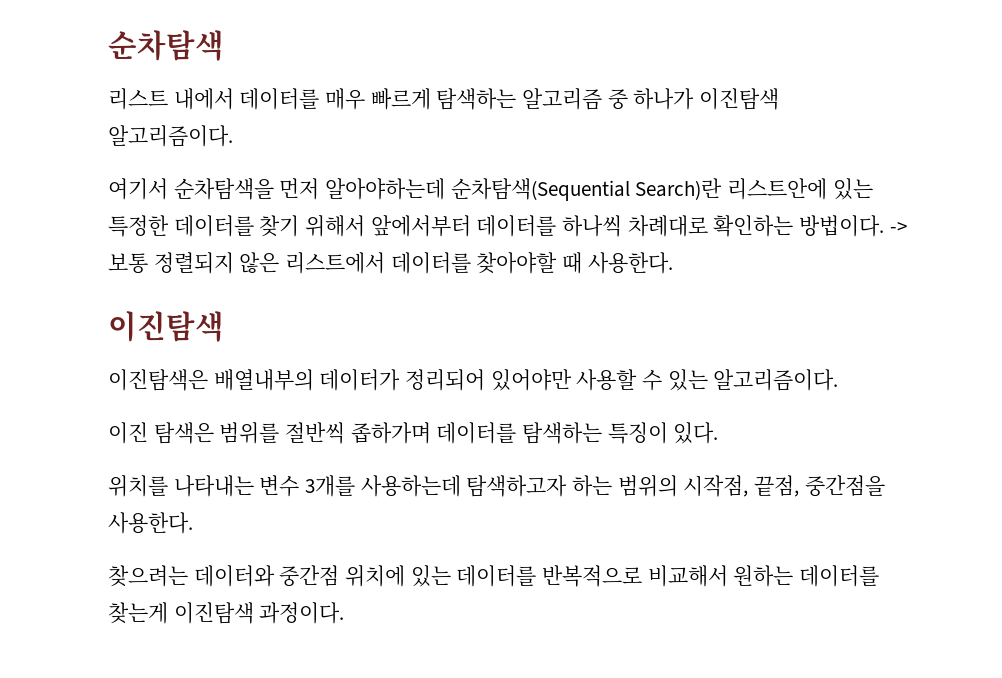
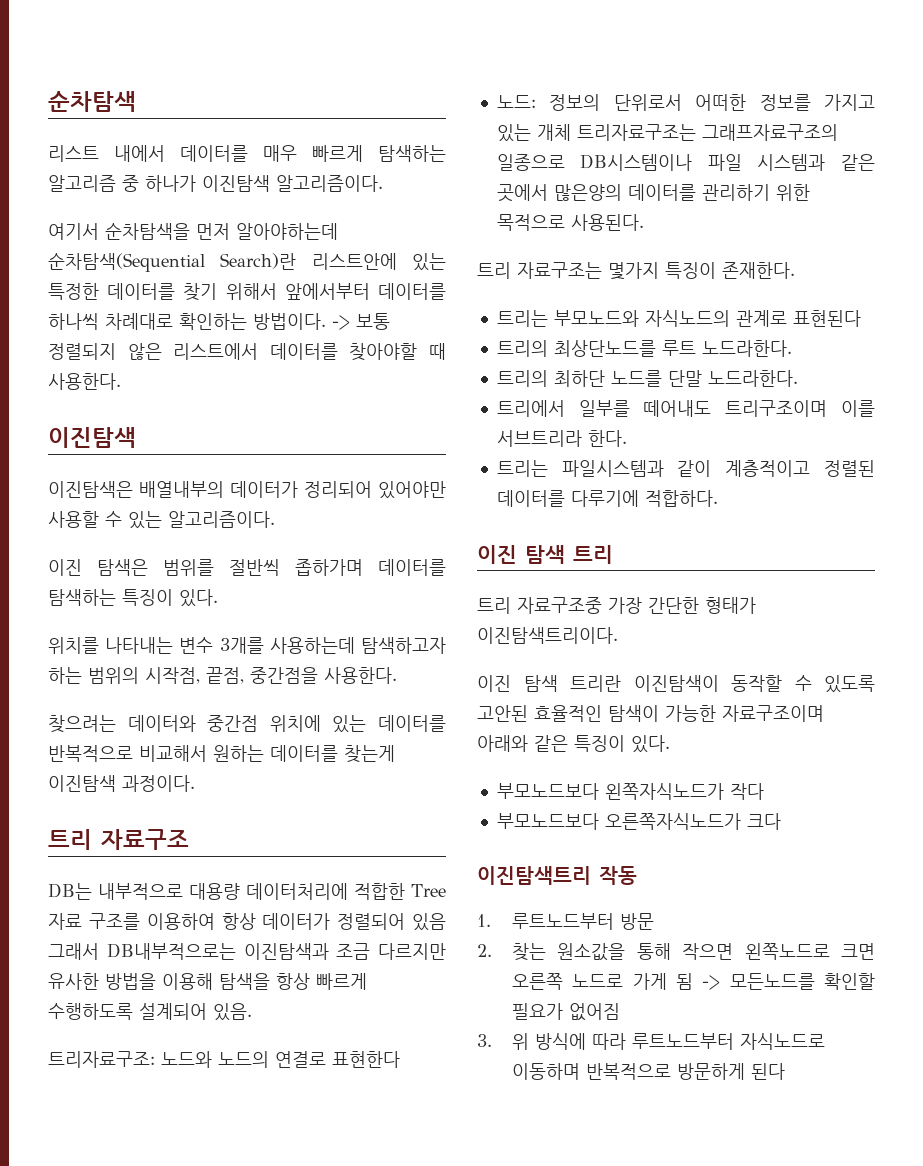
+ 트리 자료구조
+ DB는 내부적으로 대용량 데이터처리에 적합한 Tree 자료 구조를 이용하여 항상 데이터가 정렬되어 있음 그래서 DB내부적으로는 이진탐색과 조금 다르지만 유사한 방법을 이용해 탐색을 항상 빠르게 수행하도록 설계되어 있음.
+ 트리자료구조: 노드와 노드의 연결로 표현한다
+ 노드: 정보의 단위로서 어떠한 정보를 가지고 있는 개체 트리자료구조는 그래프자료구조의 일종으로 DB시스템이나 파일 시스템과 같은 곳에서 많은양의 데이터를 관리하기 위한 목적으로 사용된다.
+ 트리 자료구조는 몇가지 특징이 존재한다.
+ 트리는 부모노드와 자식노드의 관계로 표현된다
+ 트리의 최상단노드를 루트 노드라한다.
+ 트리의 최하단 노드를 단말 노드라한다.
+ 트리에서 일부를 떼어내도 트리구조이며 이를 서브트리라 한다.
+ 트리는 파일시스템과 같이 계층적이고 정렬된 데이터를 다루기에 적합하다.
+ 이진 탐색 트리
+ 트리 자료구조중 가장 간단한 형태가 이진탐색트리이다.
+ 이진 탐색 트리란 이진탐색이 동작할 수 있도록 고안된 효율적인 탐색이 가능한 자료구조이며 아래와 같은 특징이 있다.
+ 부모노드보다 왼쪽자식노드가 작다
+ 부모노드보다 오른쪽자식노드가 크다
+ 이진탐색트리 작동
+ 1. 루트노드부터 방문
+ 2. 찾는 원소값을 통해 작으면 왼쪽노드로 크면 오른쪽 노드로 가게 됨 -> 모든노드를 확인할 필요가 없어짐
+ 3. 위 방식에 따라 루트노드부터 자식노드로 이동하며 반복적으로 방문하게 된다

